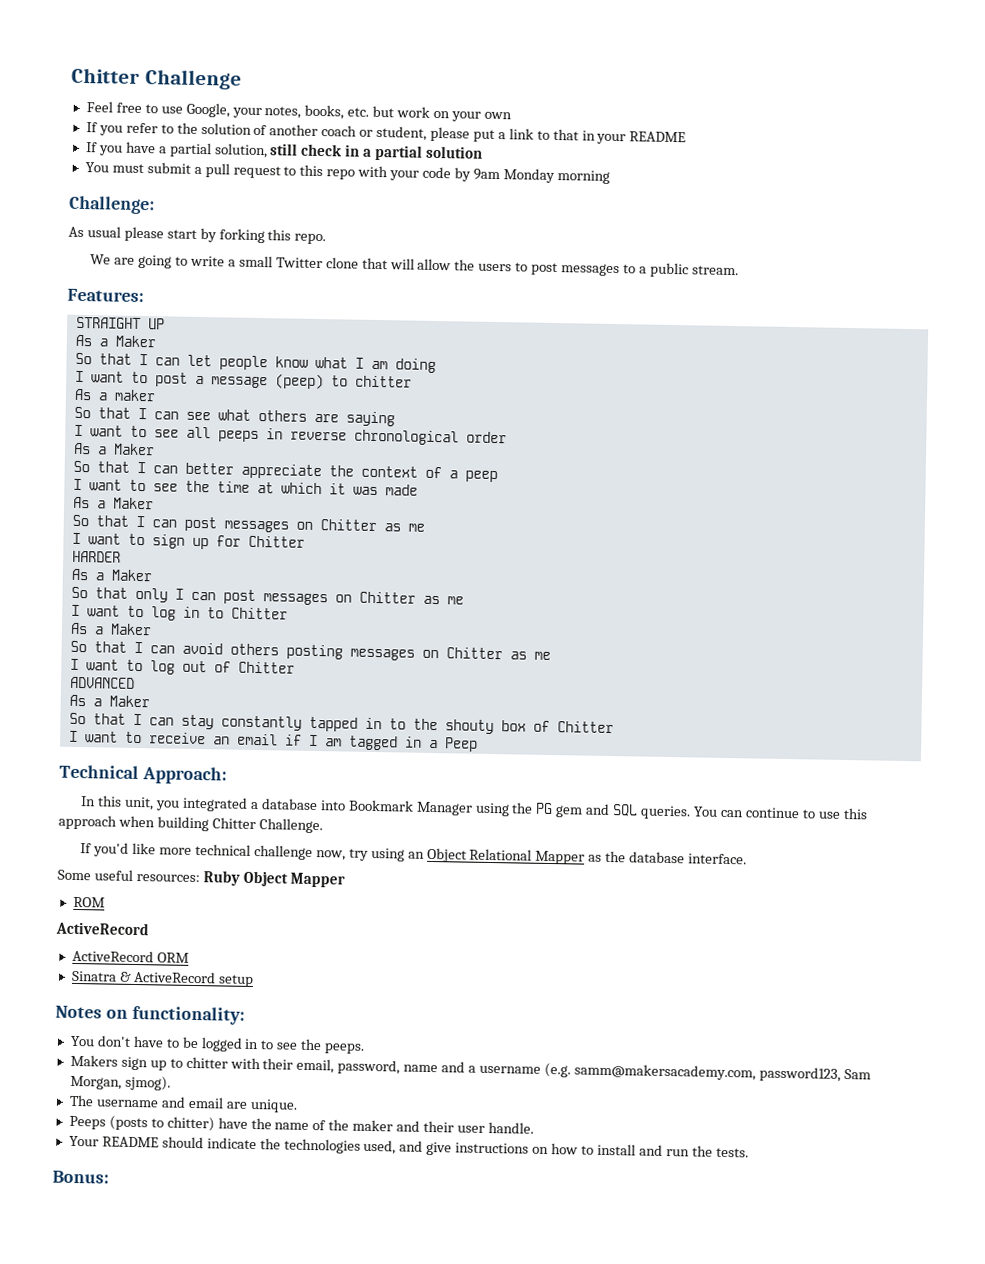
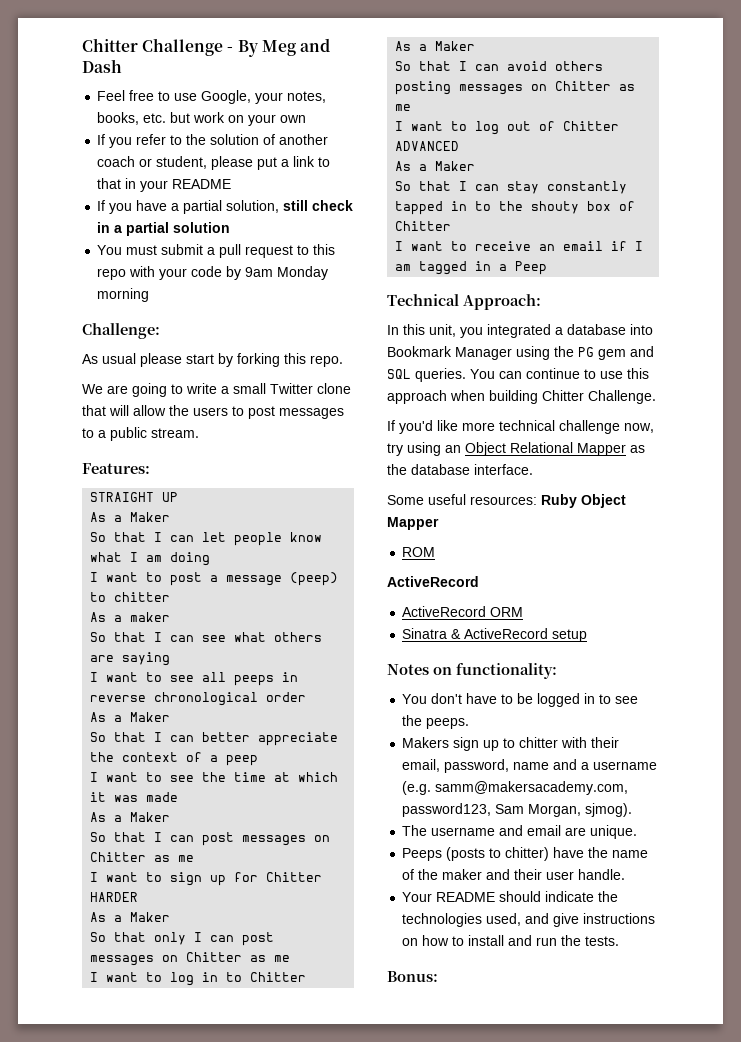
- Chitter Challenge
+ Chitter Challenge - By Meg and Dash

